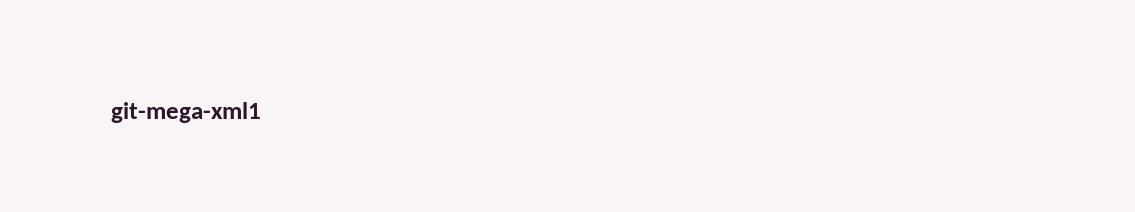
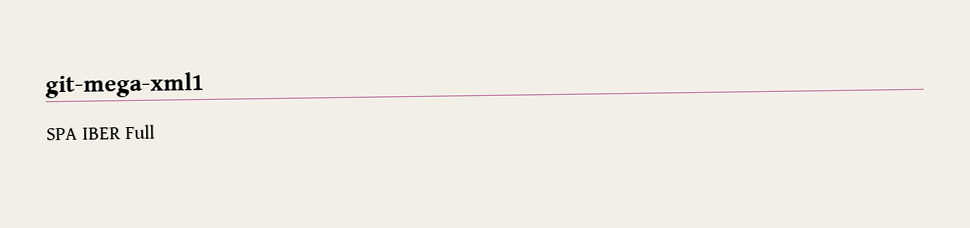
+ SPA IBER Full

